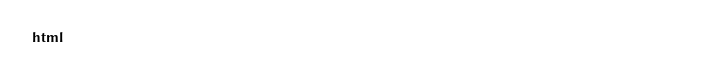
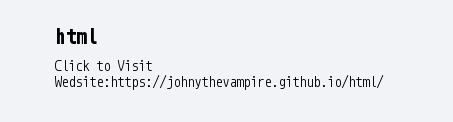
+ Click to Visit Wedsite:https://johnythevampire.github.io/html/

